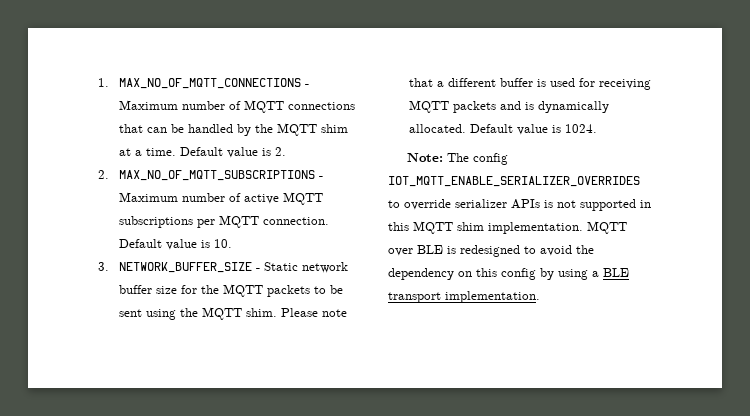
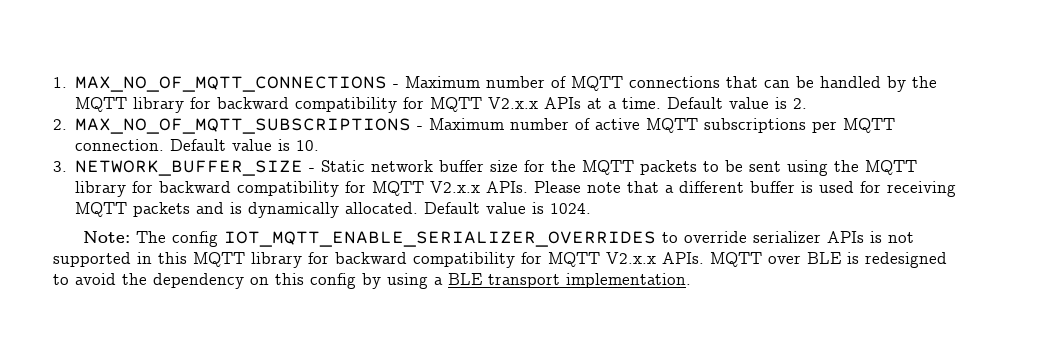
- 1. MAX_NO_OF_MQTT_CONNECTIONS - Maximum number of MQTT connections that can be handled by the MQTT shim at a time.
+ 1. MAX_NO_OF_MQTT_CONNECTIONS - Maximum number of MQTT connections that can be handled by the MQTT library for backward compatibility for MQTT V2.x.x APIs at a time.
- 3. NETWORK_BUFFER_SIZE - Static network buffer size for the MQTT packets to be sent using the MQTT shim.
+ 3. NETWORK_BUFFER_SIZE - Static network buffer size for the MQTT packets to be sent using the MQTT library for backward compatibility for MQTT V2.x.x APIs.
- Note: The config IOT_MQTT_ENABLE_SERIALIZER_OVERRIDES to override serializer APIs is not supported in this MQTT shim implementation.
+ Note: The config IOT_MQTT_ENABLE_SERIALIZER_OVERRIDES to override serializer APIs is not supported in this MQTT library for backward compatibility for MQTT V2.x.x APIs.

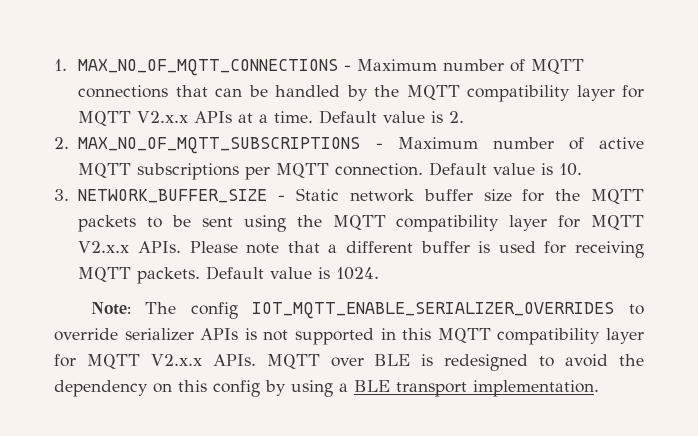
- 1. MAX_NO_OF_MQTT_CONNECTIONS - Maximum number of MQTT connections that can be handled by the MQTT library for backward compatibility for MQTT V2.x.x APIs at a time.
+ 1. MAX_NO_OF_MQTT_CONNECTIONS - Maximum number of MQTT connections that can be handled by the MQTT compatibility layer for MQTT V2.x.x APIs at a time.
- 3. NETWORK_BUFFER_SIZE - Static network buffer size for the MQTT packets to be sent using the MQTT library for backward compatibility for MQTT V2.x.x APIs.
+ 3. NETWORK_BUFFER_SIZE - Static network buffer size for the MQTT packets to be sent using the MQTT compatibility layer for MQTT V2.x.x APIs.
- Please note that a different buffer is used for receiving MQTT packets and is dynamically allocated.
+ Please note that a different buffer is used for receiving MQTT packets.
- Note: The config IOT_MQTT_ENABLE_SERIALIZER_OVERRIDES to override serializer APIs is not supported in this MQTT library for backward compatibility for MQTT V2.x.x APIs.
+ Note: The config IOT_MQTT_ENABLE_SERIALIZER_OVERRIDES to override serializer APIs is not supported in this MQTT compatibility layer for MQTT V2.x.x APIs.

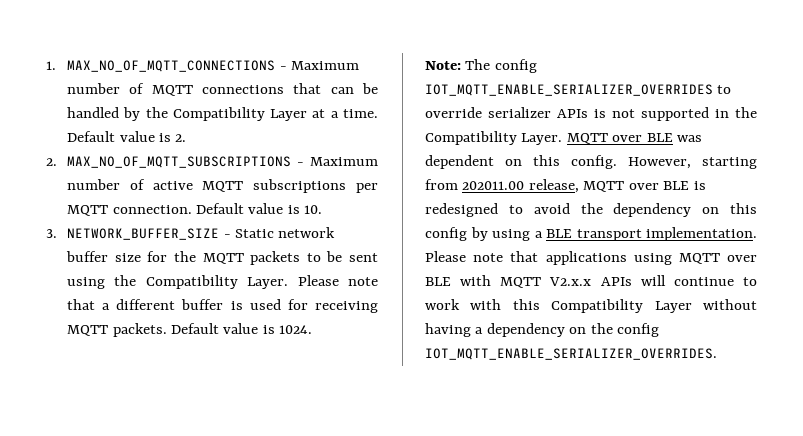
- 1. MAX_NO_OF_MQTT_CONNECTIONS - Maximum number of MQTT connections that can be handled by the MQTT compatibility layer for MQTT V2.x.x APIs at a time.
+ 1. MAX_NO_OF_MQTT_CONNECTIONS - Maximum number of MQTT connections that can be handled by the Compatibility Layer at a time.
- 3. NETWORK_BUFFER_SIZE - Static network buffer size for the MQTT packets to be sent using the MQTT compatibility layer for MQTT V2.x.x APIs.
+ 3. NETWORK_BUFFER_SIZE - Static network buffer size for the MQTT packets to be sent using the Compatibility Layer.
- Note: The config IOT_MQTT_ENABLE_SERIALIZER_OVERRIDES to override serializer APIs is not supported in this MQTT compatibility layer for MQTT V2.x.x APIs. MQTT over BLE is redesigned to avoid the dependency on this config by using a BLE transport implementation.
+ Note: The config IOT_MQTT_ENABLE_SERIALIZER_OVERRIDES to override serializer APIs is not supported in the Compatibility Layer. MQTT over BLE was dependent on this config. However, starting from 202011.00 release, MQTT over BLE is redesigned to avoid the dependency on this config by using a BLE transport implementation.
+ Please note that applications using MQTT over BLE with MQTT V2.x.x APIs will continue to work with this Compatibility Layer without having a dependency on the config IOT_MQTT_ENABLE_SERIALIZER_OVERRIDES.

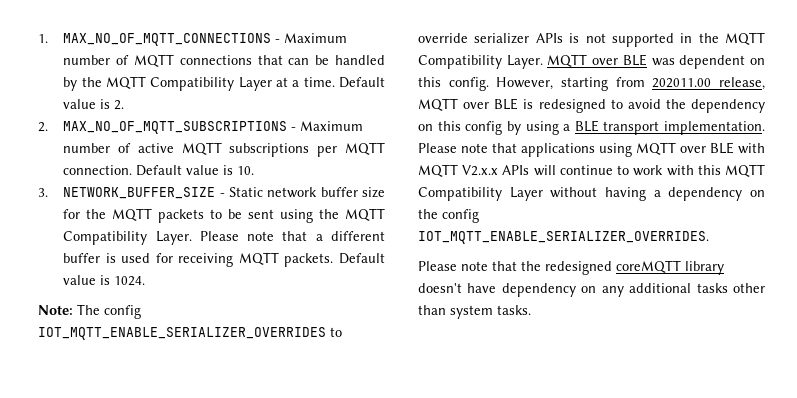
- 1. MAX_NO_OF_MQTT_CONNECTIONS - Maximum number of MQTT connections that can be handled by the Compatibility Layer at a time.
+ 1. MAX_NO_OF_MQTT_CONNECTIONS - Maximum number of MQTT connections that can be handled by the MQTT Compatibility Layer at a time.
- 3. NETWORK_BUFFER_SIZE - Static network buffer size for the MQTT packets to be sent using the Compatibility Layer.
+ 3. NETWORK_BUFFER_SIZE - Static network buffer size for the MQTT packets to be sent using the MQTT Compatibility Layer.
- Note: The config IOT_MQTT_ENABLE_SERIALIZER_OVERRIDES to override serializer APIs is not supported in the Compatibility Layer.
+ Note: The config IOT_MQTT_ENABLE_SERIALIZER_OVERRIDES to override serializer APIs is not supported in the MQTT Compatibility Layer.
- Please note that applications using MQTT over BLE with MQTT V2.x.x APIs will continue to work with this Compatibility Layer without having a dependency on the config IOT_MQTT_ENABLE_SERIALIZER_OVERRIDES.
+ Please note that applications using MQTT over BLE with MQTT V2.x.x APIs will continue to work with this MQTT Compatibility Layer without having a dependency on the config IOT_MQTT_ENABLE_SERIALIZER_OVERRIDES.
+ Please note that the redesigned coreMQTT library doesn't have dependency on any additional tasks other than system tasks.

